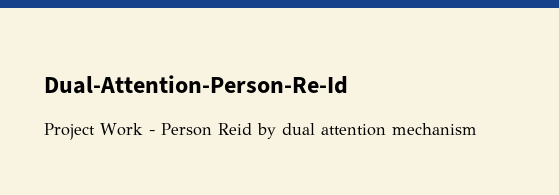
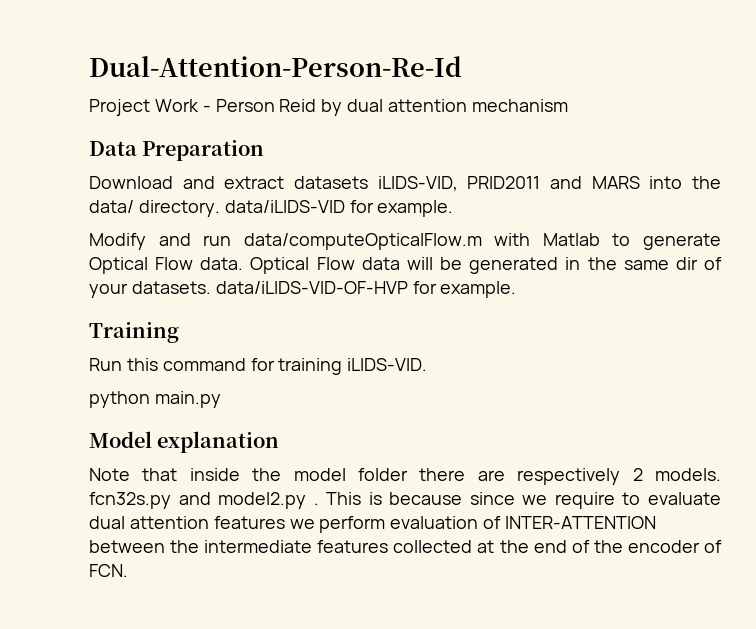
+ Data Preparation
+ Download and extract datasets iLIDS-VID, PRID2011 and MARS into the data/ directory. data/iLIDS-VID for example.
+ Modify and run data/computeOpticalFlow.m with Matlab to generate Optical Flow data. Optical Flow data will be generated in the same dir of your datasets. data/iLIDS-VID-OF-HVP for example.
+ Training
+ Run this command for training iLIDS-VID.
+ python main.py
+ Model explanation
+ Note that inside the model folder there are respectively 2 models. fcn32s.py and model2.py . This is because since we require to evaluate dual attention features we perform evaluation of INTER-ATTENTION between the intermediate features collected at the end of the encoder of FCN.

